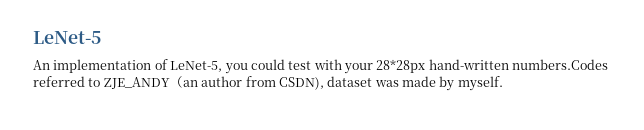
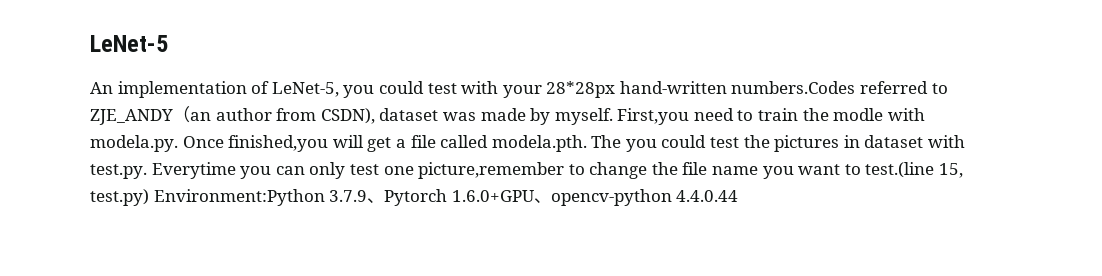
+ First,you need to train the modle with modela.py. Once finished,you will get a file called modela.pth. The you could test the pictures in dataset with test.py. Everytime you can only test one picture,remember to change the file name you want to test.(line 15, test.py) Environment:Python 3.7.9、Pytorch 1.6.0+GPU、opencv-python 4.4.0.44

